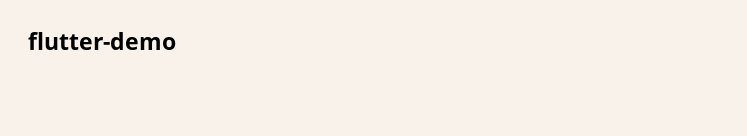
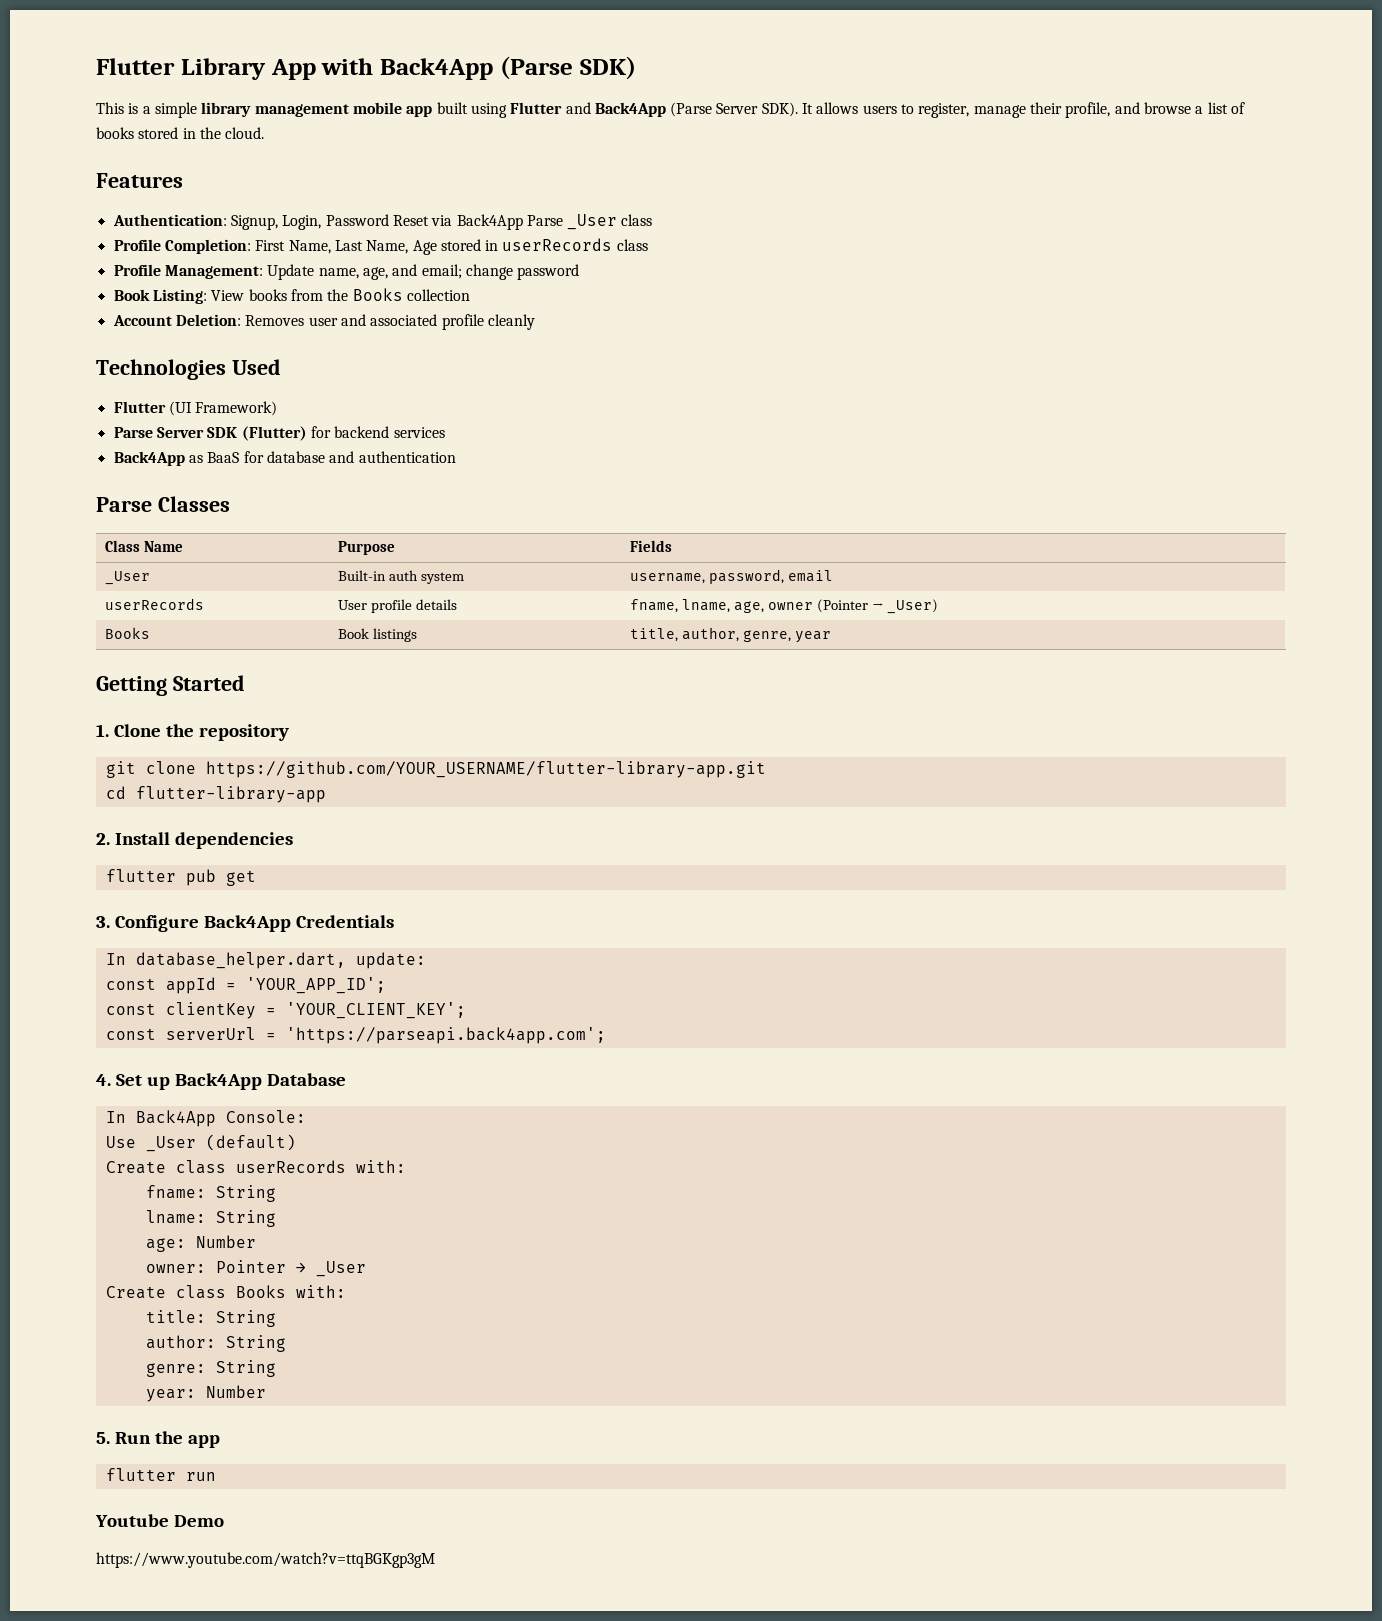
- flutter-demo
+ Flutter Library App with Back4App (Parse SDK)
+ This is a simple library management mobile app built using Flutter and Back4App (Parse Server SDK). It allows users to register, manage their profile, and browse a list of books stored in the cloud.
+ Features
+ Authentication: Signup, Login, Password Reset via Back4App Parse _User class
+ Profile Completion: First Name, Last Name, Age stored in userRecords class
+ Profile Management: Update name, age, and email; change password
+ Book Listing: View books from the Books collection
+ Account Deletion: Removes user and associated profile cleanly
+ Technologies Used
+ Flutter (UI Framework)
+ Parse Server SDK (Flutter) for backend services
+ Back4App as BaaS for database and authentication
+ Parse Classes
+ Class Name | Purpose | Fields
+ _User | Built-in auth system | username, password, email
+ userRecords | User profile details | fname, lname, age, owner (Pointer → _User)
+ Books | Book listings | title, author, genre, year
+ Getting Started
+ 1. Clone the repository
+ git clone https://github.com/YOUR_USERNAME/flutter-library-app.git
+ cd flutter-library-app
+ 2. Install dependencies
+ flutter pub get
+ 3. Configure Back4App Credentials
+ In database_helper.dart, update:
+ const appId = 'YOUR_APP_ID';
+ const clientKey = 'YOUR_CLIENT_KEY';
+ const serverUrl = 'https://parseapi.back4app.com';
+ 4. Set up Back4App Database
+ In Back4App Console:
+ Use _User (default)
+ Create class userRecords with:
+ fname: String
+ lname: String
+ age: Number
+ owner: Pointer → _User
+ Create class Books with:
+ title: String
+ author: String
+ genre: String
+ year: Number
+ 5. Run the app
+ flutter run
+ Youtube Demo
+ https://www.youtube.com/watch?v=ttqBGKgp3gM

